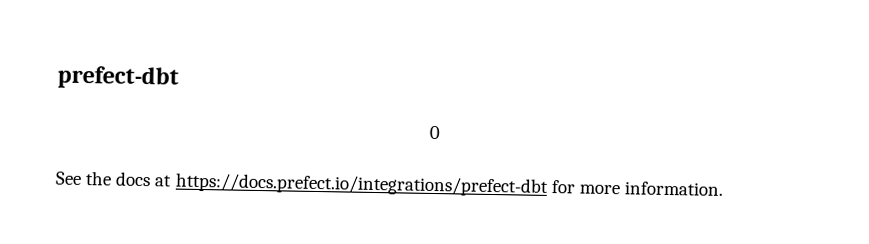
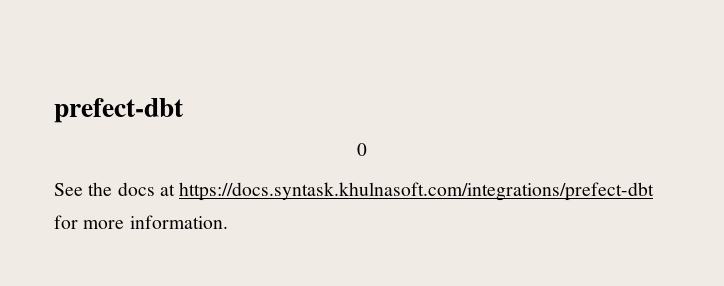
- See the docs at https://docs.prefect.io/integrations/prefect-dbt for more information.
+ See the docs at https://docs.syntask.khulnasoft.com/integrations/prefect-dbt for more information.

